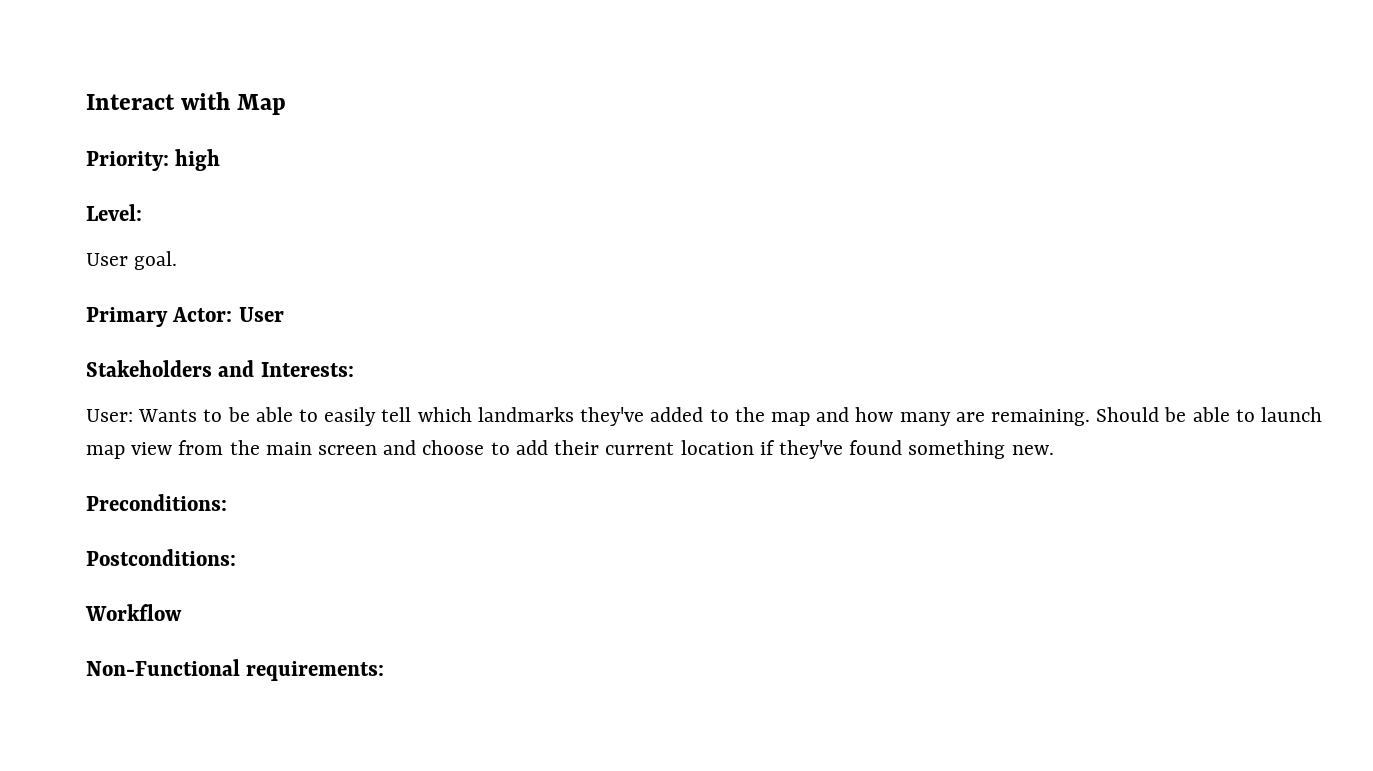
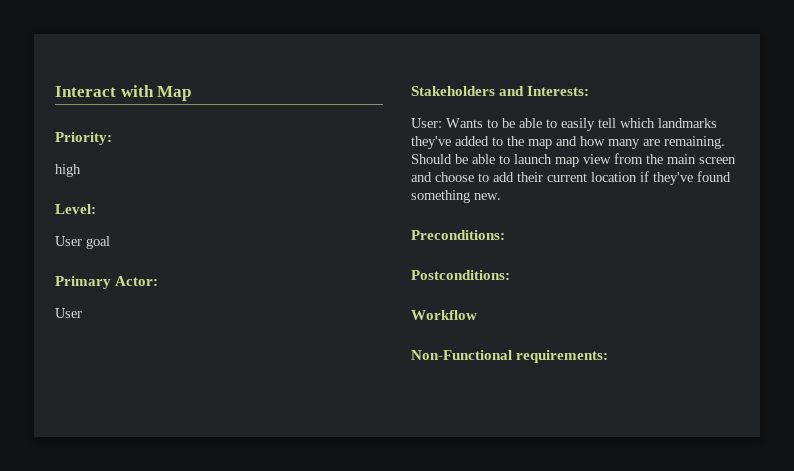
- Priority: high
+ Priority:
+ high
- User goal.
+ User goal
- Primary Actor: User
+ Primary Actor:
+ User

